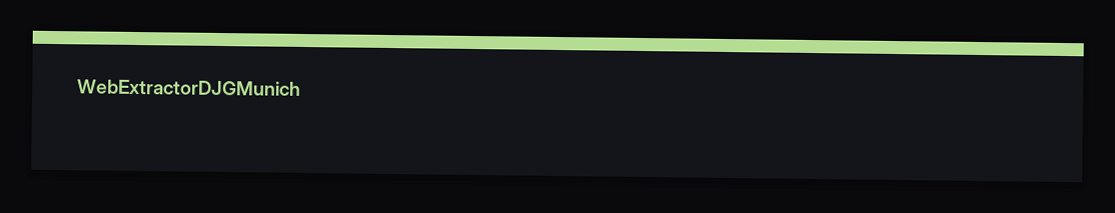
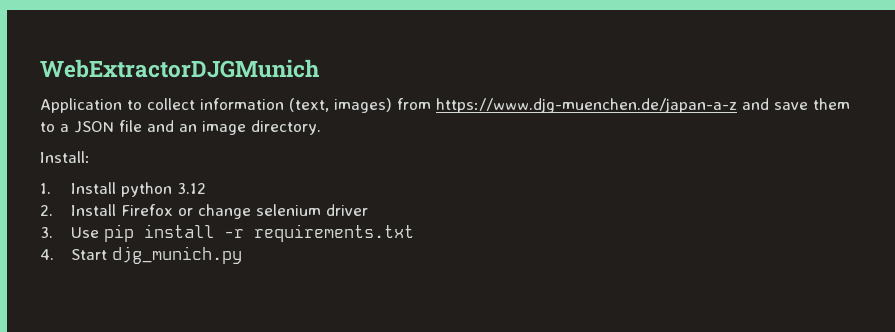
+ Application to collect information (text, images) from https://www.djg-muenchen.de/japan-a-z and save them to a JSON file and an image directory.
+ Install:
+ 1. Install python 3.12
+ 2. Install Firefox or change selenium driver
+ 3. Use pip install -r requirements.txt
+ 4. Start djg_munich.py

